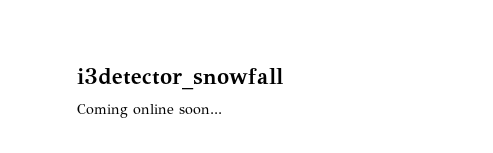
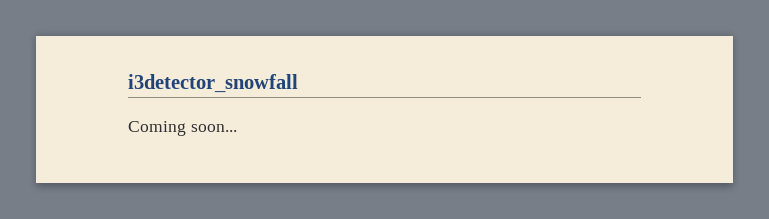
- Coming online soon...
+ Coming soon...

